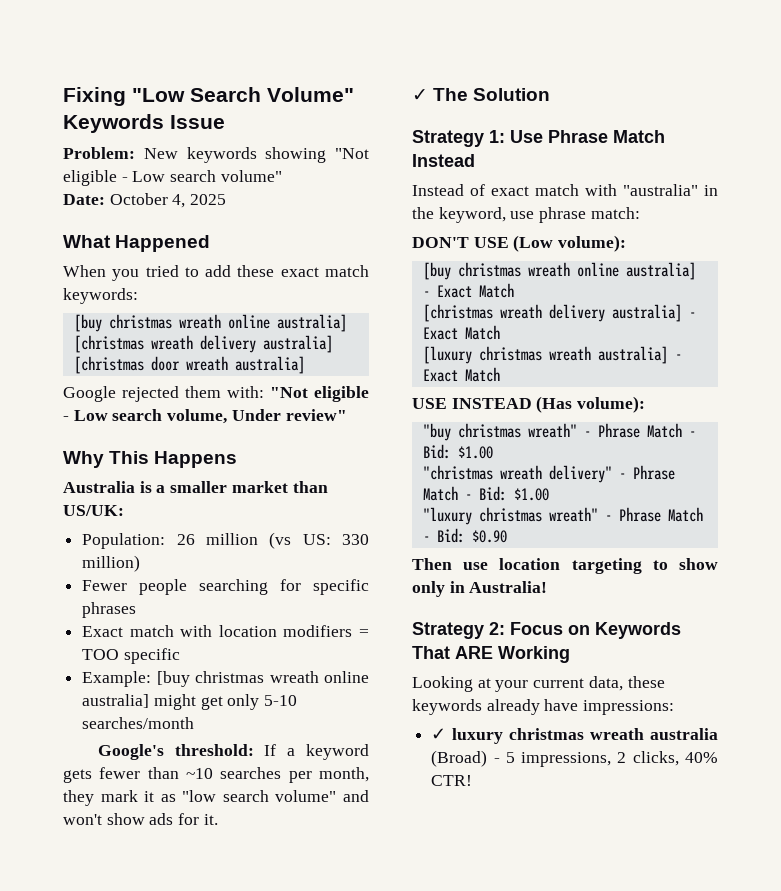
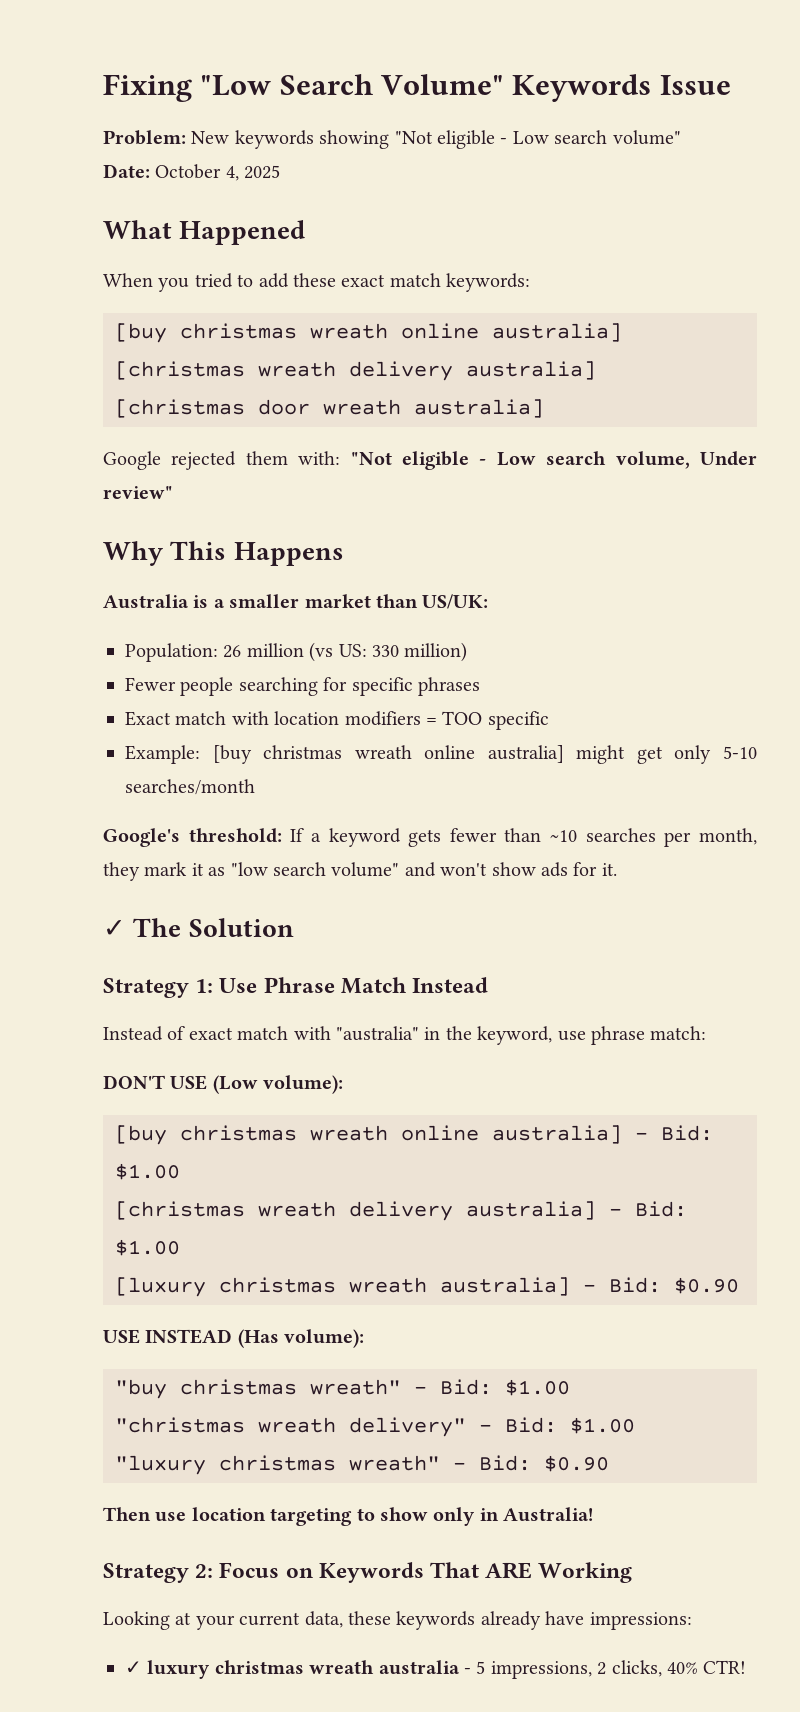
- [buy christmas wreath online australia] - Exact Match
+ [buy christmas wreath online australia] - Bid: $1.00
- [christmas wreath delivery australia] - Exact Match
+ [christmas wreath delivery australia] - Bid: $1.00
- [luxury christmas wreath australia] - Exact Match
+ [luxury christmas wreath australia] - Bid: $0.90
- "buy christmas wreath" - Phrase Match - Bid: $1.00
+ "buy christmas wreath" - Bid: $1.00
- "christmas wreath delivery" - Phrase Match - Bid: $1.00
+ "christmas wreath delivery" - Bid: $1.00
- "luxury christmas wreath" - Phrase Match - Bid: $0.90
+ "luxury christmas wreath" - Bid: $0.90
- ✓ luxury christmas wreath australia (Broad) - 5 impressions, 2 clicks, 40% CTR!
+ ✓ luxury christmas wreath australia - 5 impressions, 2 clicks, 40% CTR!

